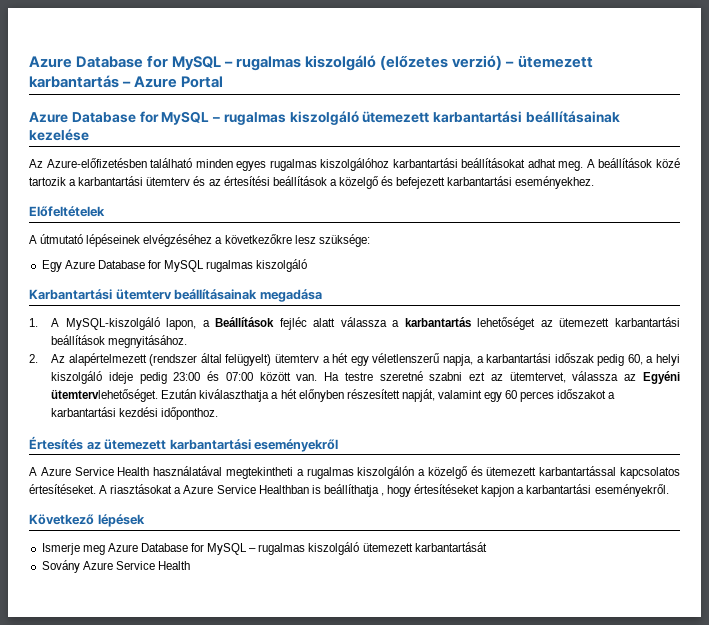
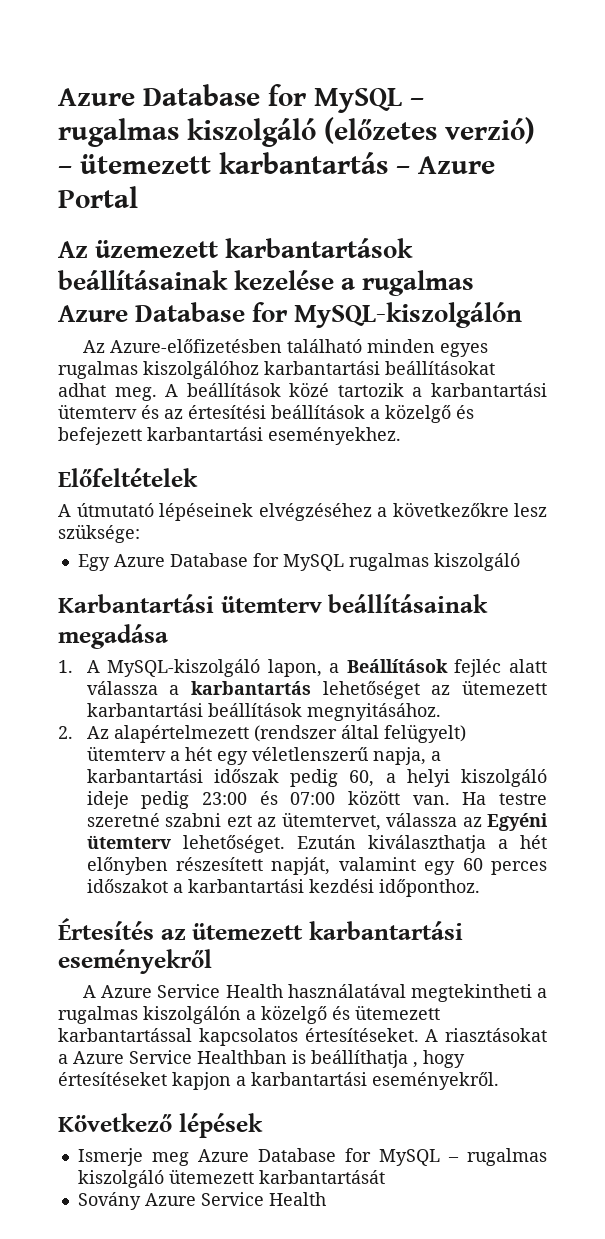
- Azure Database for MySQL – rugalmas kiszolgáló ütemezett karbantartási beállításainak kezelése
+ Az üzemezett karbantartások beállításainak kezelése a rugalmas Azure Database for MySQL-kiszolgálón
- Ha testre szeretné szabni ezt az ütemtervet, válassza az Egyéni ütemtervlehetőséget.
+ Ha testre szeretné szabni ezt az ütemtervet, válassza az Egyéni ütemterv lehetőséget.

